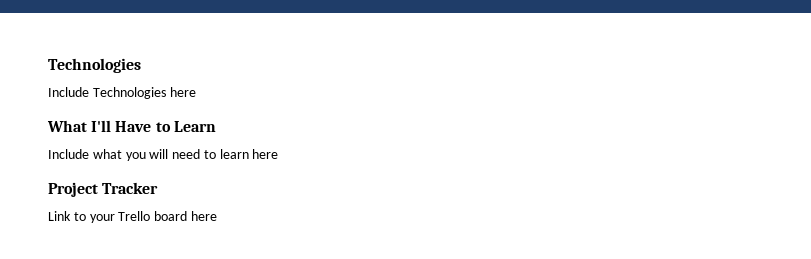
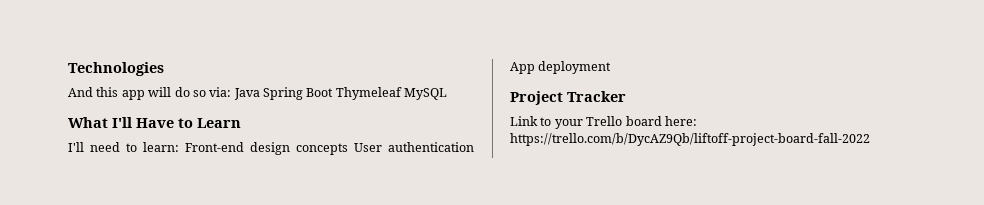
- Include Technologies here
+ And this app will do so via: Java Spring Boot Thymeleaf MySQL
- Include what you will need to learn here
+ I'll need to learn: Front-end design concepts User authentication App deployment
- Link to your Trello board here
+ Link to your Trello board here: https://trello.com/b/DycAZ9Qb/liftoff-project-board-fall-2022

